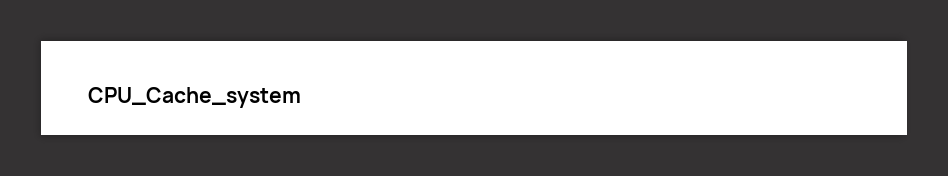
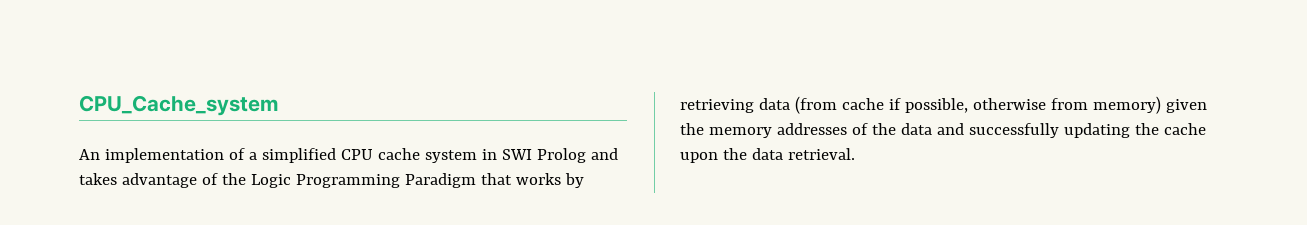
+ An implementation of a simplified CPU cache system in SWI Prolog and takes advantage of the Logic Programming Paradigm that works by retrieving data (from cache if possible, otherwise from memory) given the memory addresses of the data and successfully updating the cache upon the data retrieval.

